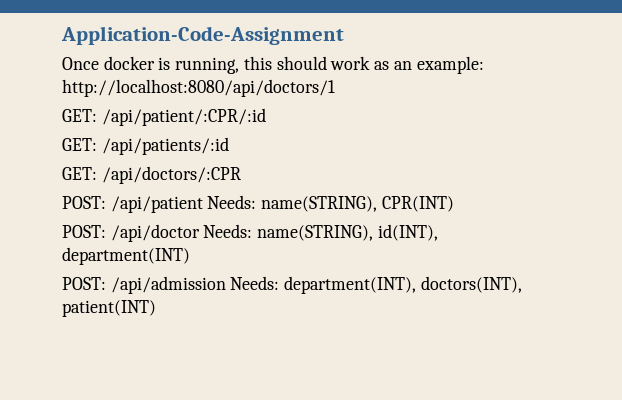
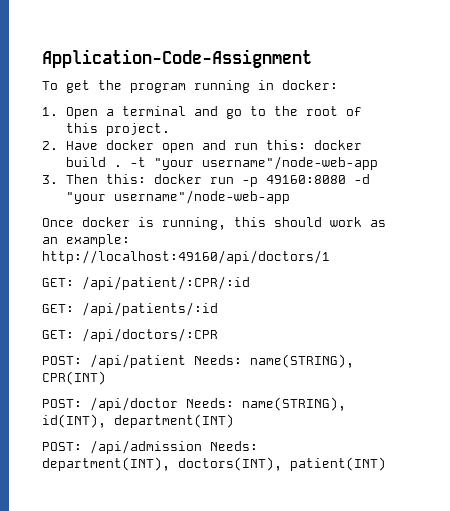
+ To get the program running in docker:
+ 1. Open a terminal and go to the root of this project.
+ 2. Have docker open and run this: docker build . -t "your username"/node-web-app
+ 3. Then this: docker run -p 49160:8080 -d "your username"/node-web-app
- Once docker is running, this should work as an example: http://localhost:8080/api/doctors/1
+ Once docker is running, this should work as an example: http://localhost:49160/api/doctors/1

